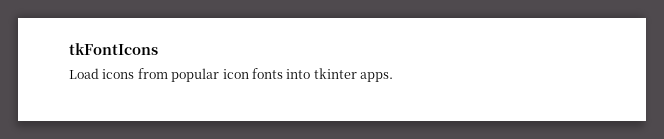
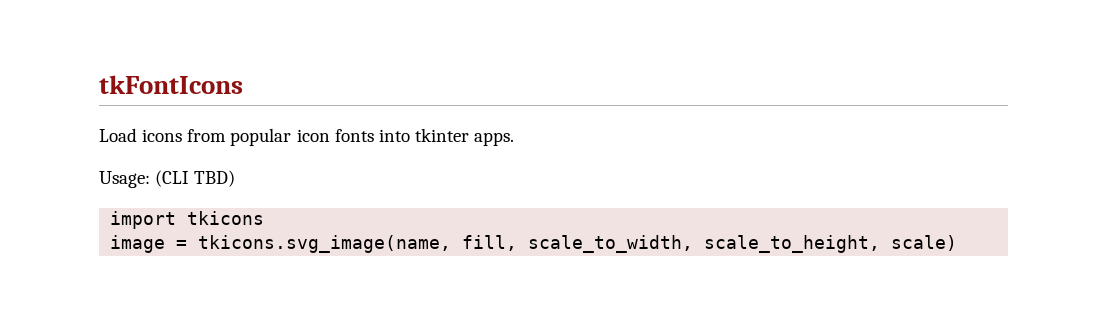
+ Usage: (CLI TBD)
+ import tkicons
+ image = tkicons.svg_image(name, fill, scale_to_width, scale_to_height, scale)

